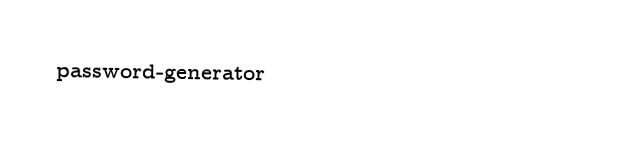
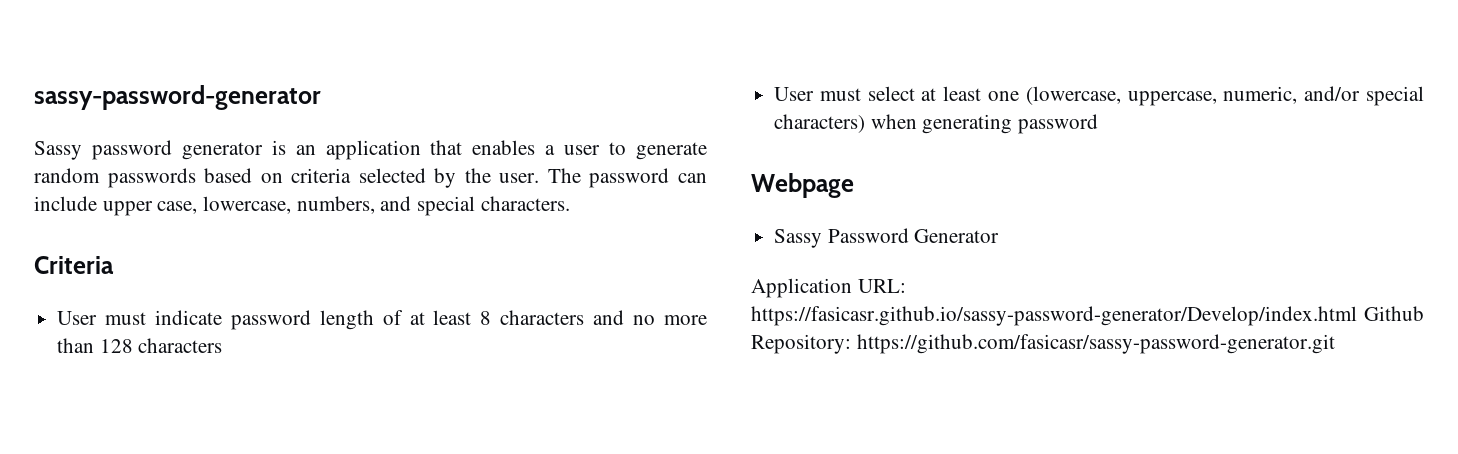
- password-generator
+ sassy-password-generator
+ Sassy password generator is an application that enables a user to generate random passwords based on criteria selected by the user. The password can include upper case, lowercase, numbers, and special characters.
+ Criteria
+ User must indicate password length of at least 8 characters and no more than 128 characters
+ User must select at least one (lowercase, uppercase, numeric, and/or special characters) when generating password
+ Webpage
+ Sassy Password Generator
+ Application URL: https://fasicasr.github.io/sassy-password-generator/Develop/index.html Github Repository: https://github.com/fasicasr/sassy-password-generator.git

